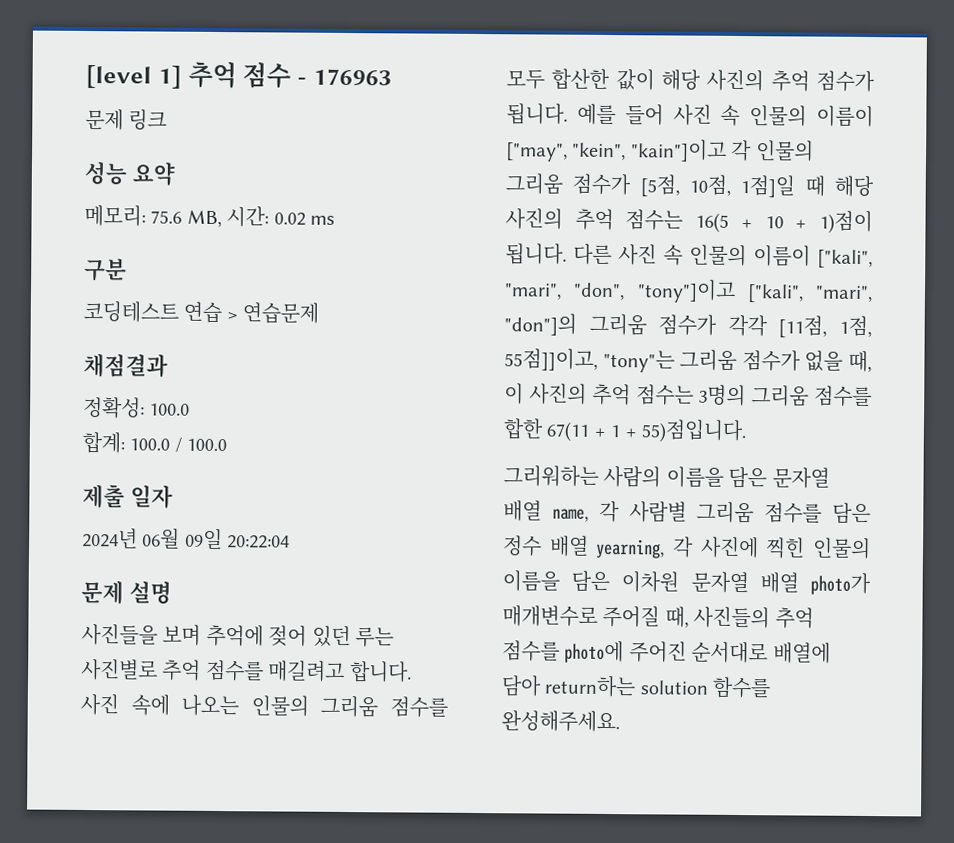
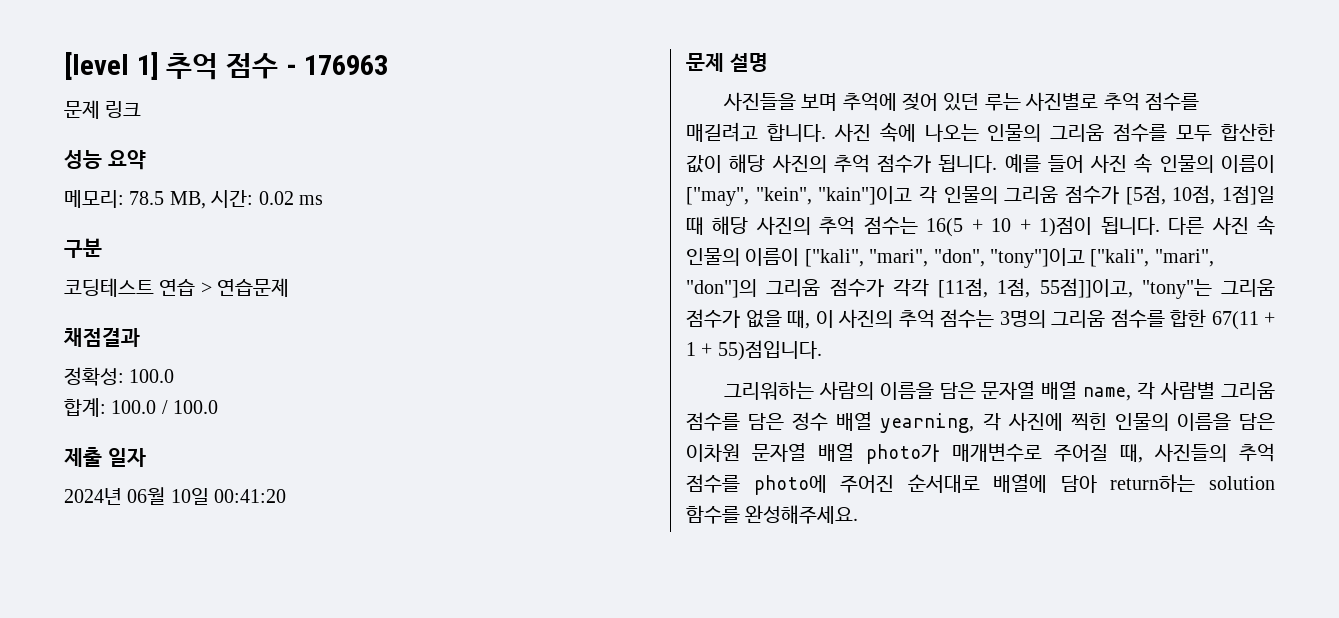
- 메모리: 75.6 MB, 시간: 0.02 ms
+ 메모리: 78.5 MB, 시간: 0.02 ms
- 2024년 06월 09일 20:22:04
+ 2024년 06월 10일 00:41:20

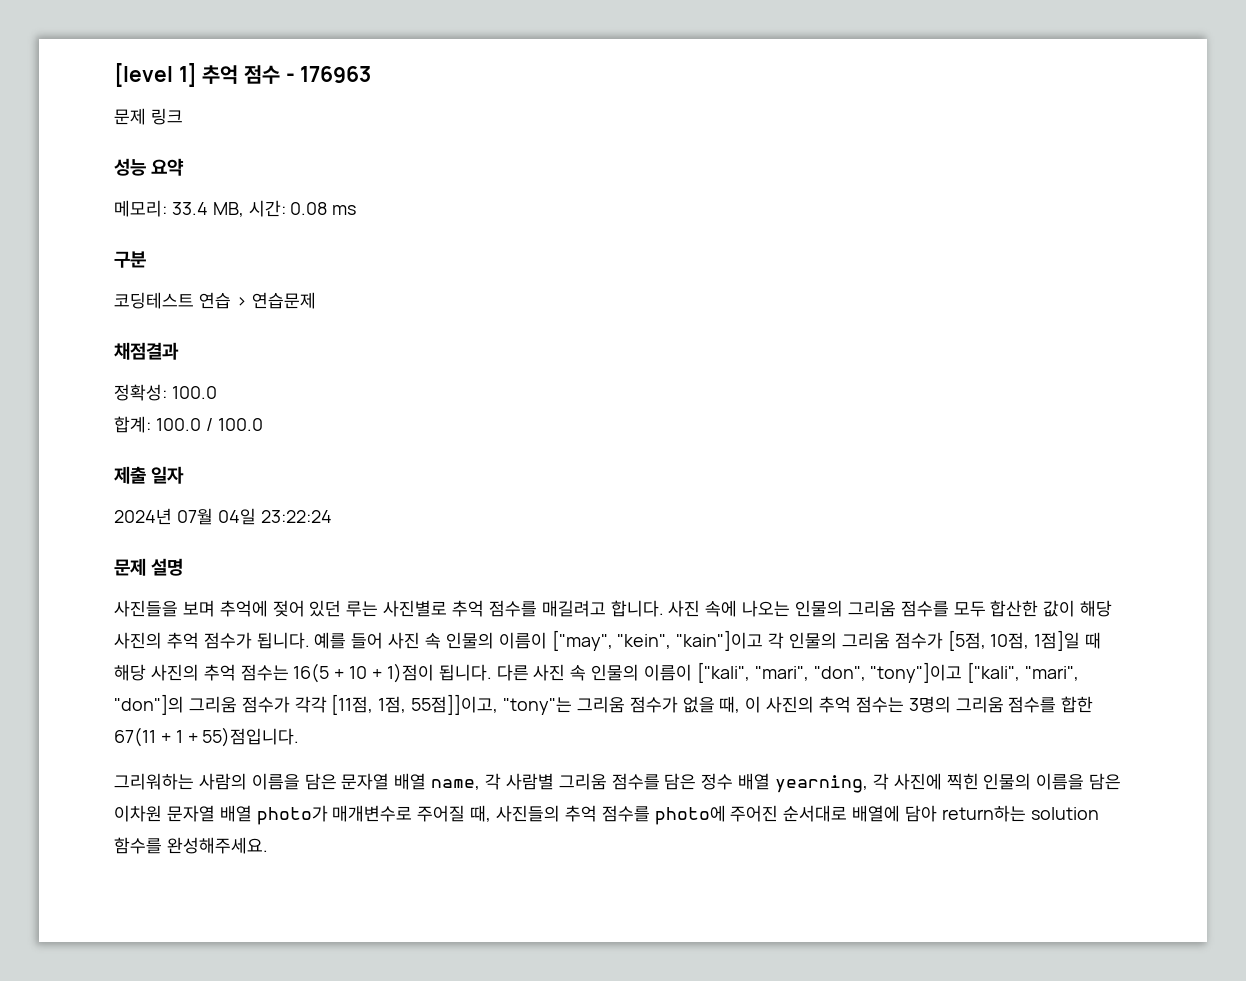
- 메모리: 78.5 MB, 시간: 0.02 ms
+ 메모리: 33.4 MB, 시간: 0.08 ms
- 2024년 06월 10일 00:41:20
+ 2024년 07월 04일 23:22:24

